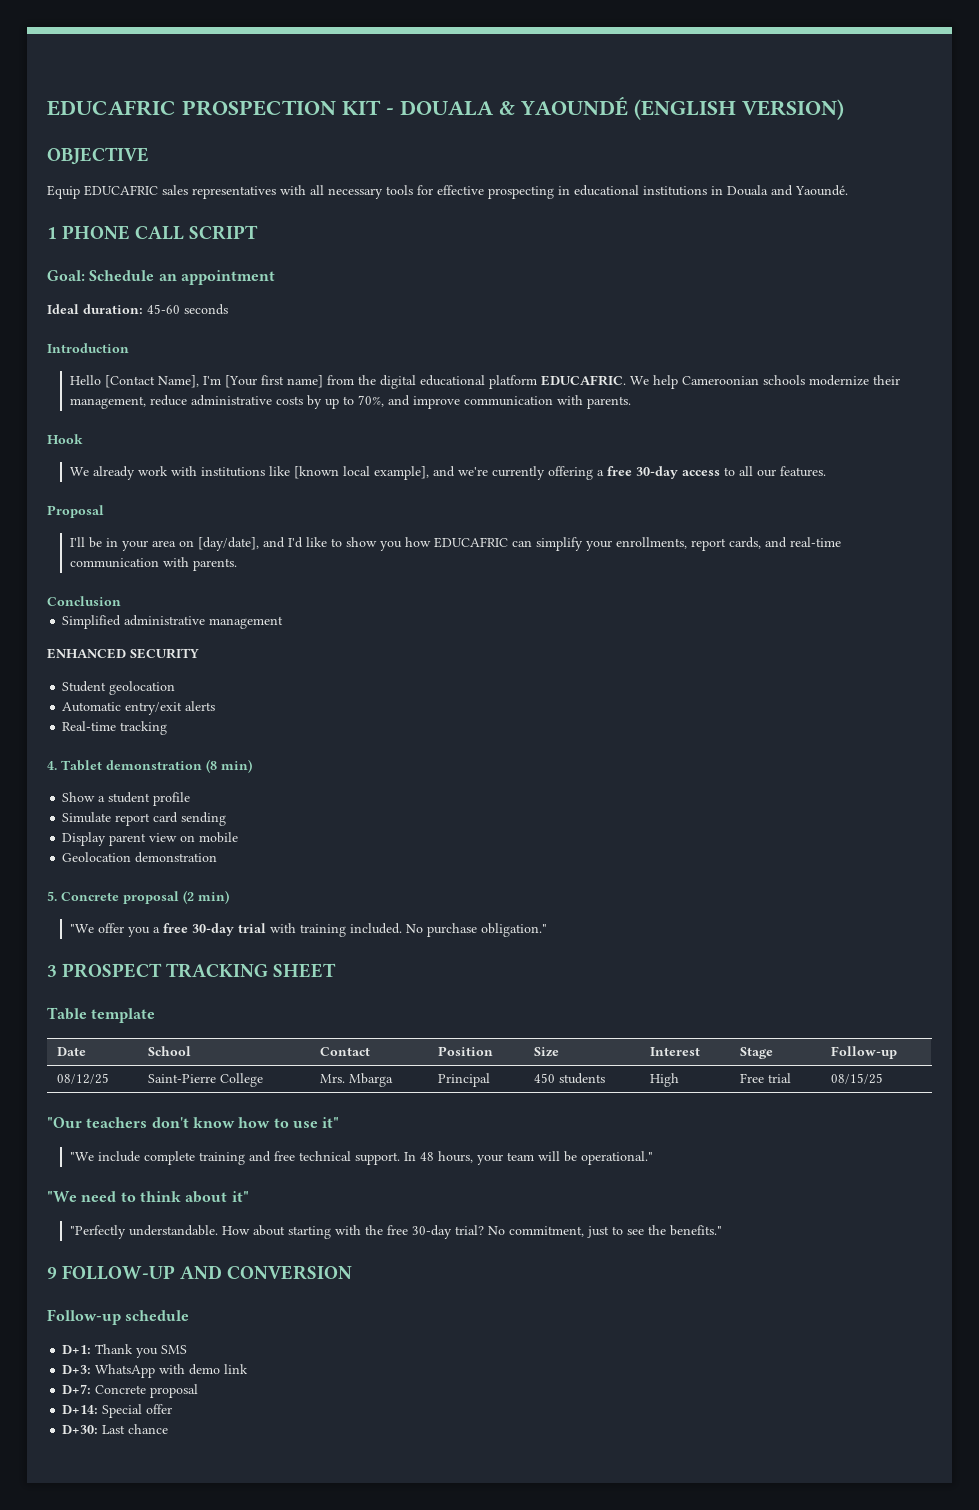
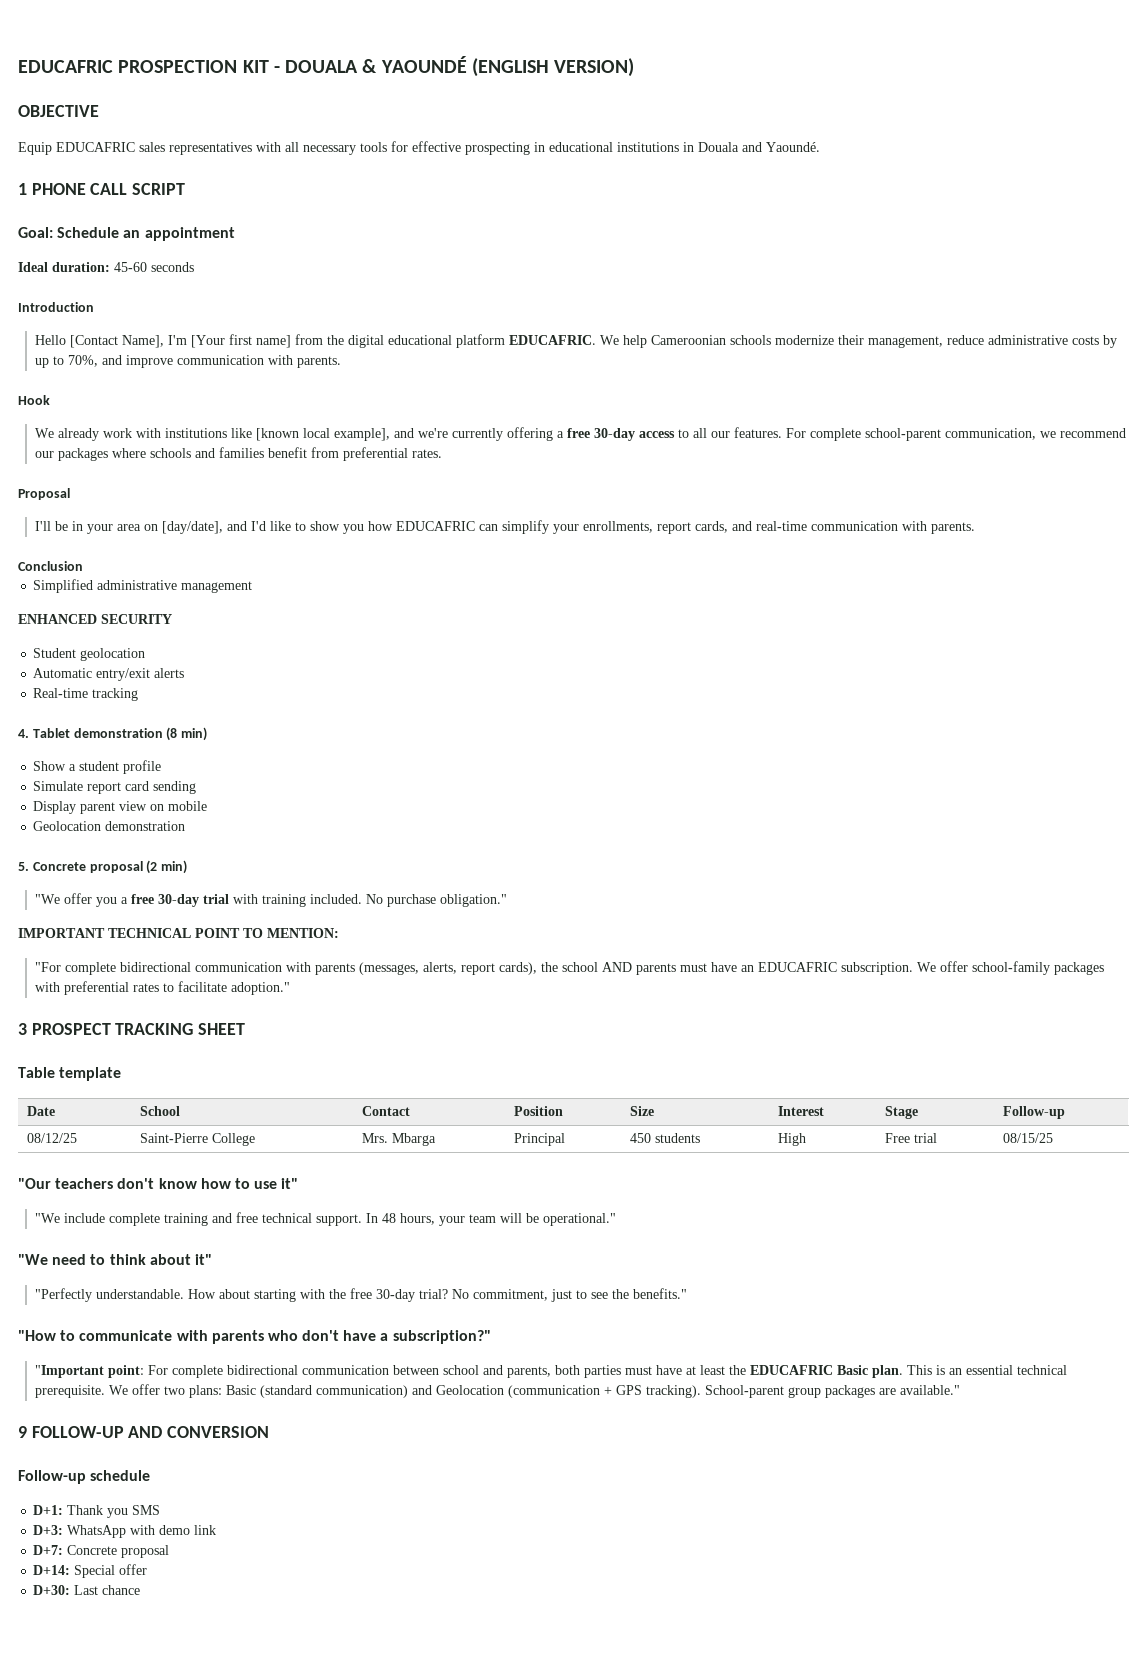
+ For complete school-parent communication, we recommend our packages where schools and families benefit from preferential rates.
+ IMPORTANT TECHNICAL POINT TO MENTION:
+ "For complete bidirectional communication with parents (messages, alerts, report cards), the school AND parents must have an EDUCAFRIC subscription. We offer school-family packages with preferential rates to facilitate adoption."
+ "How to communicate with parents who don't have a subscription?"
+ "Important point: For complete bidirectional communication between school and parents, both parties must have at least the EDUCAFRIC Basic plan. This is an essential technical prerequisite. We offer two plans: Basic (standard communication) and Geolocation (communication + GPS tracking). School-parent group packages are available."

